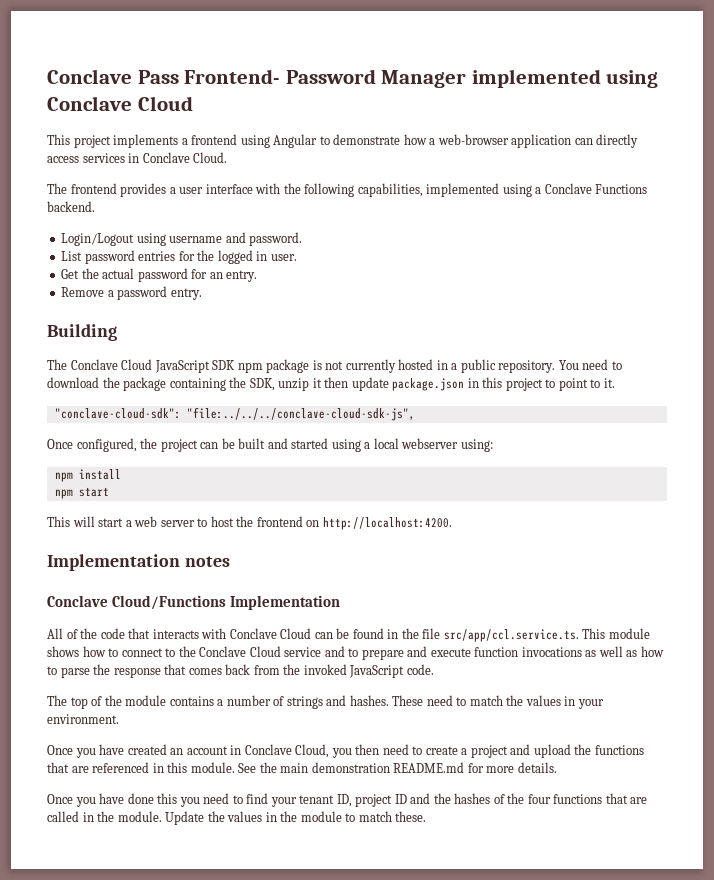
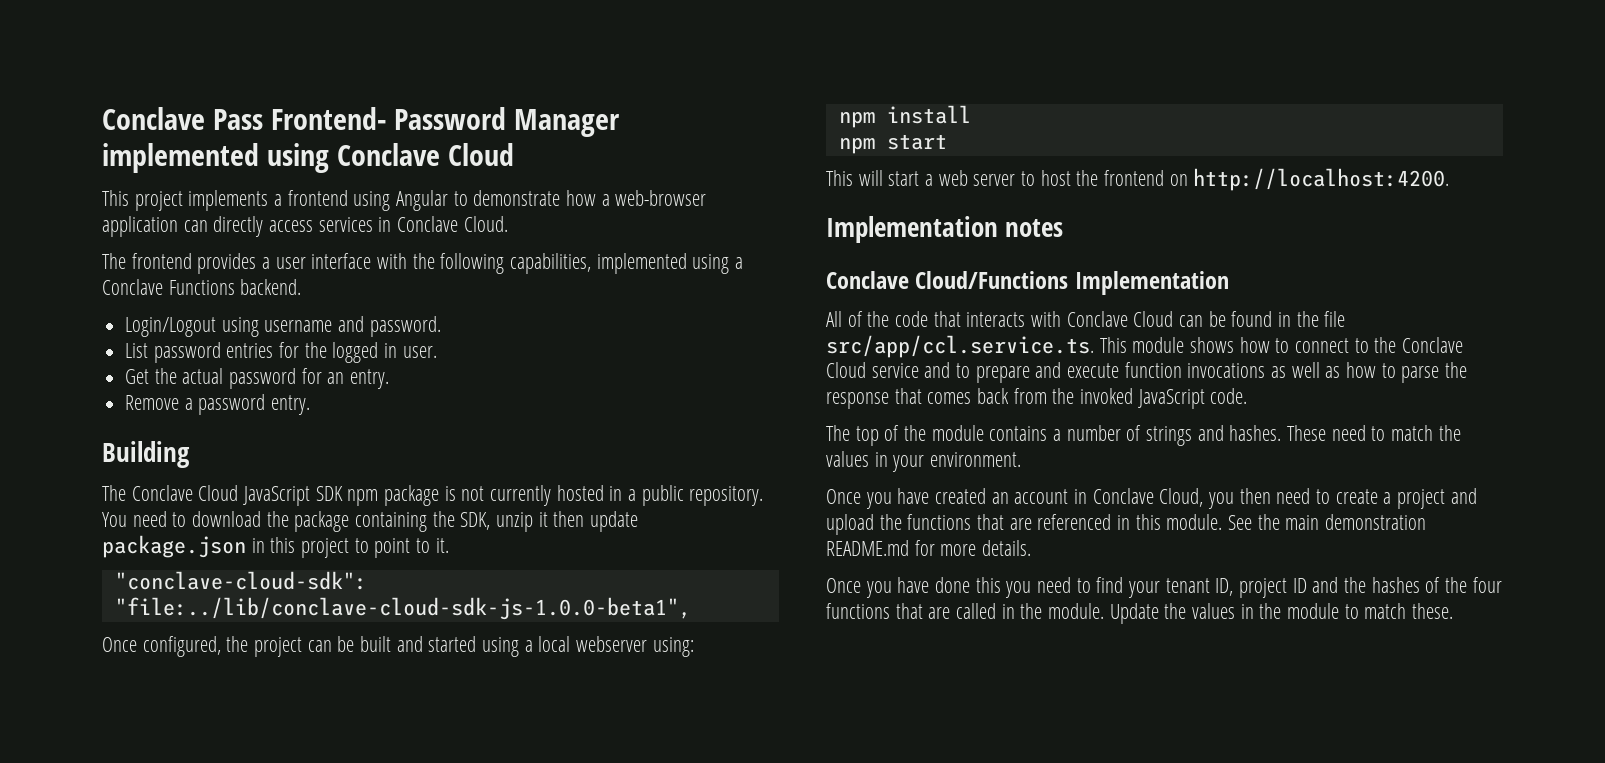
- "conclave-cloud-sdk": "file:../../../conclave-cloud-sdk-js",
+ "conclave-cloud-sdk": "file:../lib/conclave-cloud-sdk-js-1.0.0-beta1",

